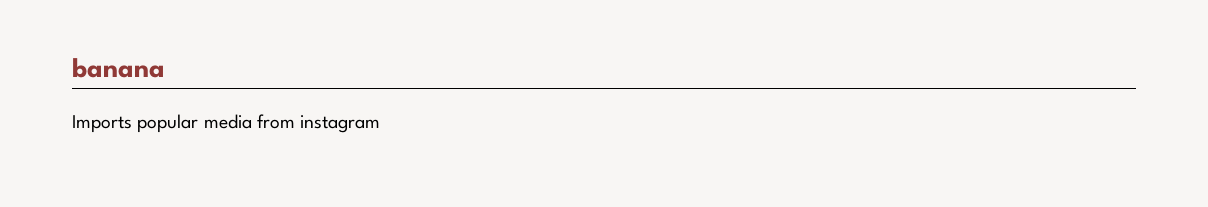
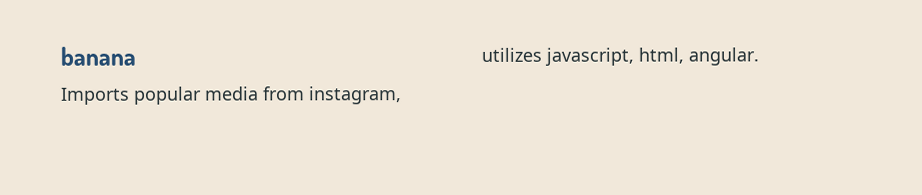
- Imports popular media from instagram
+ Imports popular media from instagram, utilizes javascript, html, angular.

